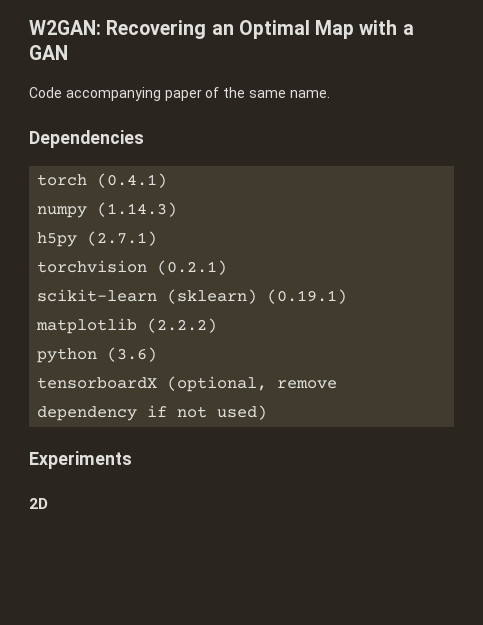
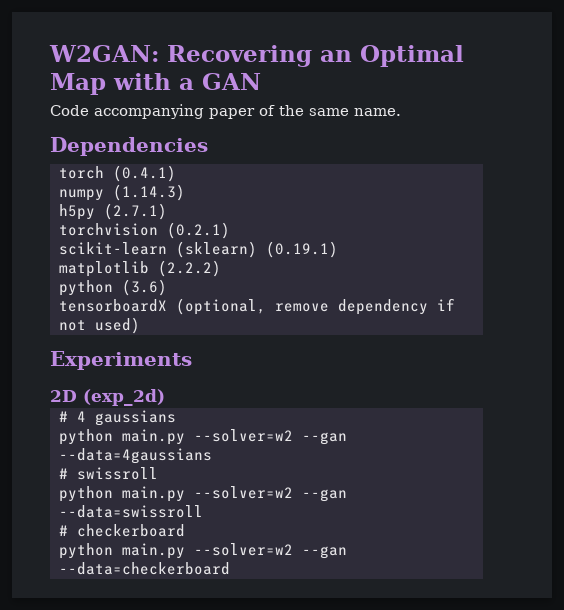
- 2D
+ 2D (exp_2d)
+ # 4 gaussians
+ python main.py --solver=w2 --gan --data=4gaussians
+ # swissroll
+ python main.py --solver=w2 --gan --data=swissroll
+ # checkerboard
+ python main.py --solver=w2 --gan --data=checkerboard

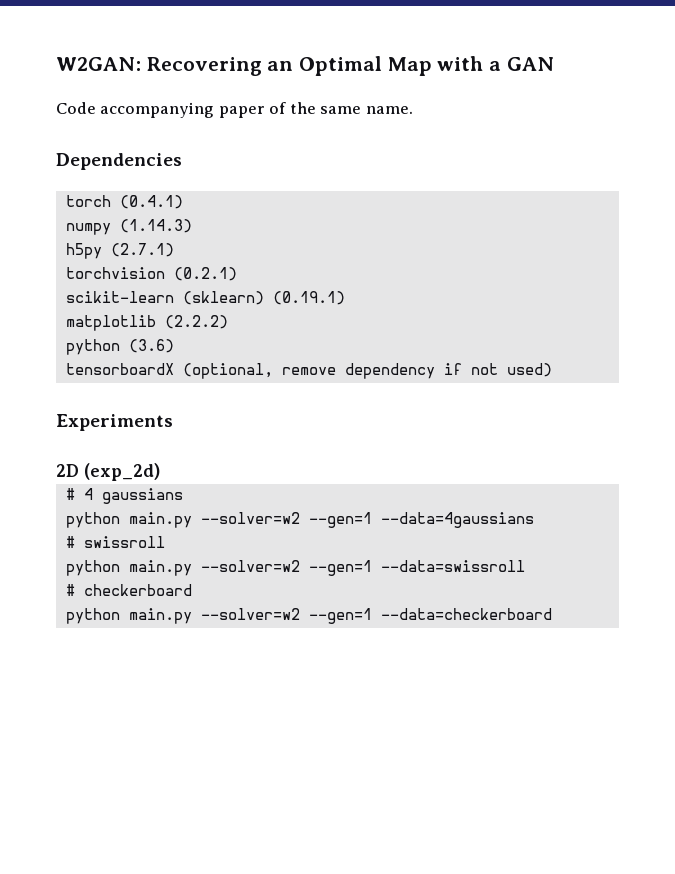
- python main.py --solver=w2 --gan --data=4gaussians
+ python main.py --solver=w2 --gen=1 --data=4gaussians
- python main.py --solver=w2 --gan --data=swissroll
+ python main.py --solver=w2 --gen=1 --data=swissroll
- python main.py --solver=w2 --gan --data=checkerboard
+ python main.py --solver=w2 --gen=1 --data=checkerboard

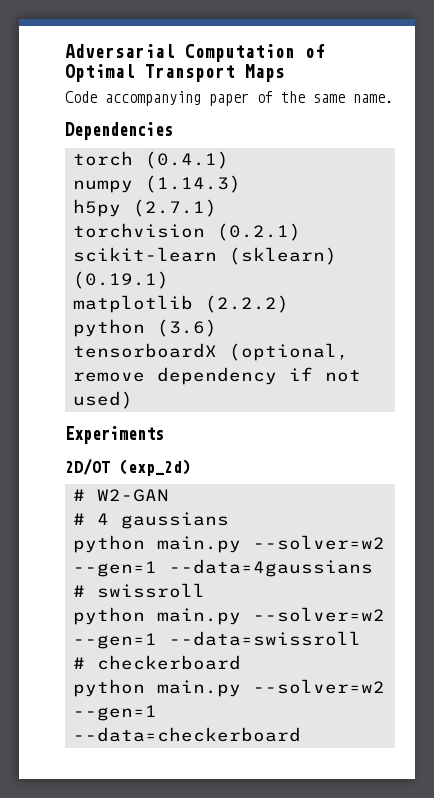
- W2GAN: Recovering an Optimal Map with a GAN
+ Adversarial Computation of Optimal Transport Maps
- 2D (exp_2d)
+ 2D/OT (exp_2d)
+ # W2-GAN

